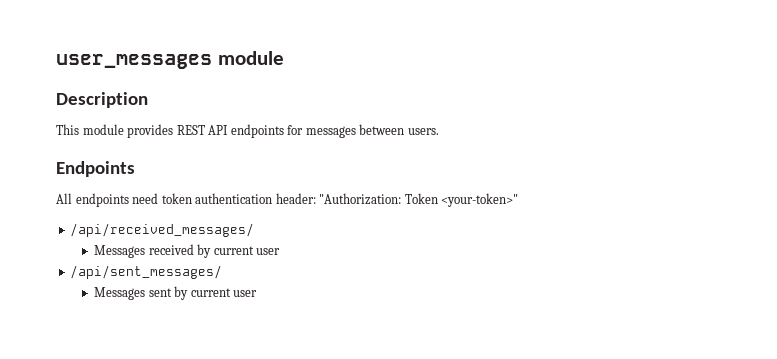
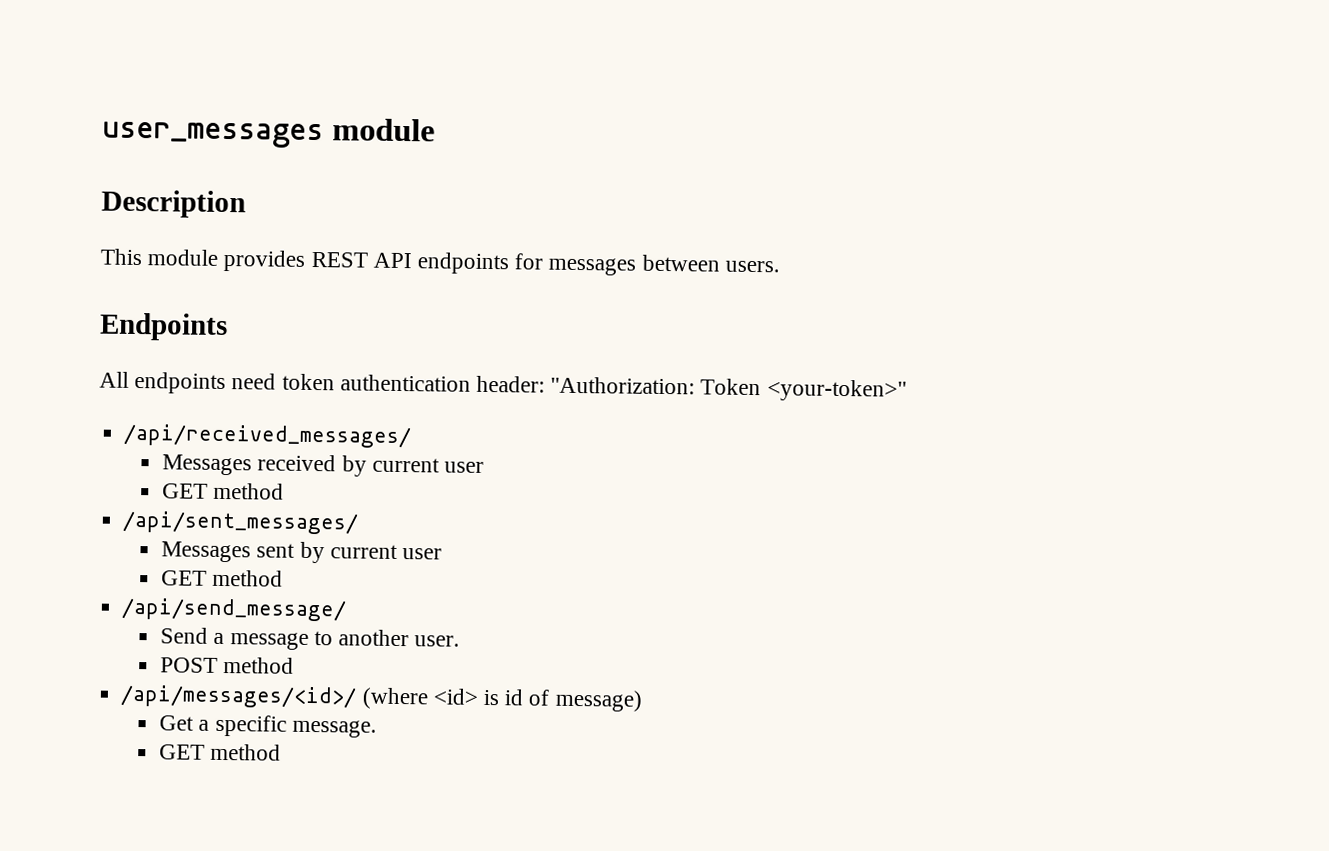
  Messages received by current user
+ GET method
  Messages sent by current user
+ GET method
+ /api/send_message/
+ Send a message to another user.
+ POST method
+ /api/messages/<id>/ (where <id> is id of message)
+ Get a specific message.
+ GET method

